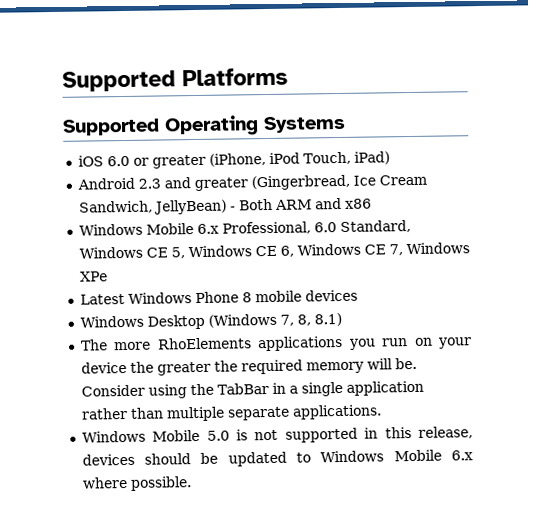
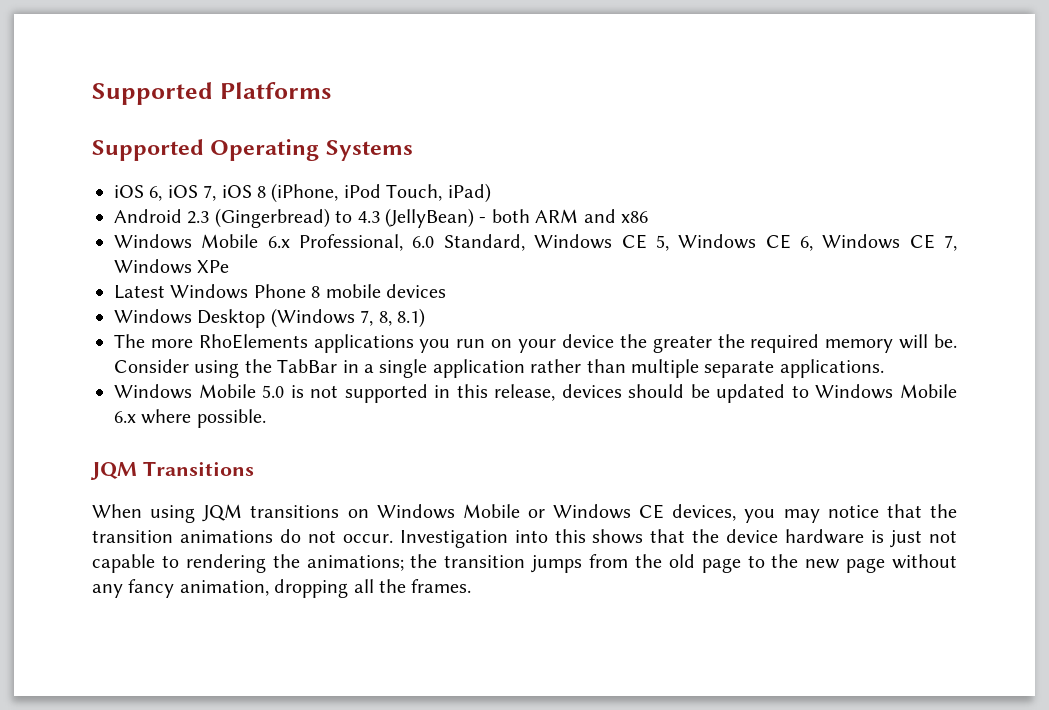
- iOS 6.0 or greater (iPhone, iPod Touch, iPad)
+ iOS 6, iOS 7, iOS 8 (iPhone, iPod Touch, iPad)
- Android 2.3 and greater (Gingerbread, Ice Cream Sandwich, JellyBean) - Both ARM and x86
+ Android 2.3 (Gingerbread) to 4.3 (JellyBean) - both ARM and x86
+ JQM Transitions
+ When using JQM transitions on Windows Mobile or Windows CE devices, you may notice that the transition animations do not occur. Investigation into this shows that the device hardware is just not capable to rendering the animations; the transition jumps from the old page to the new page without any fancy animation, dropping all the frames.

